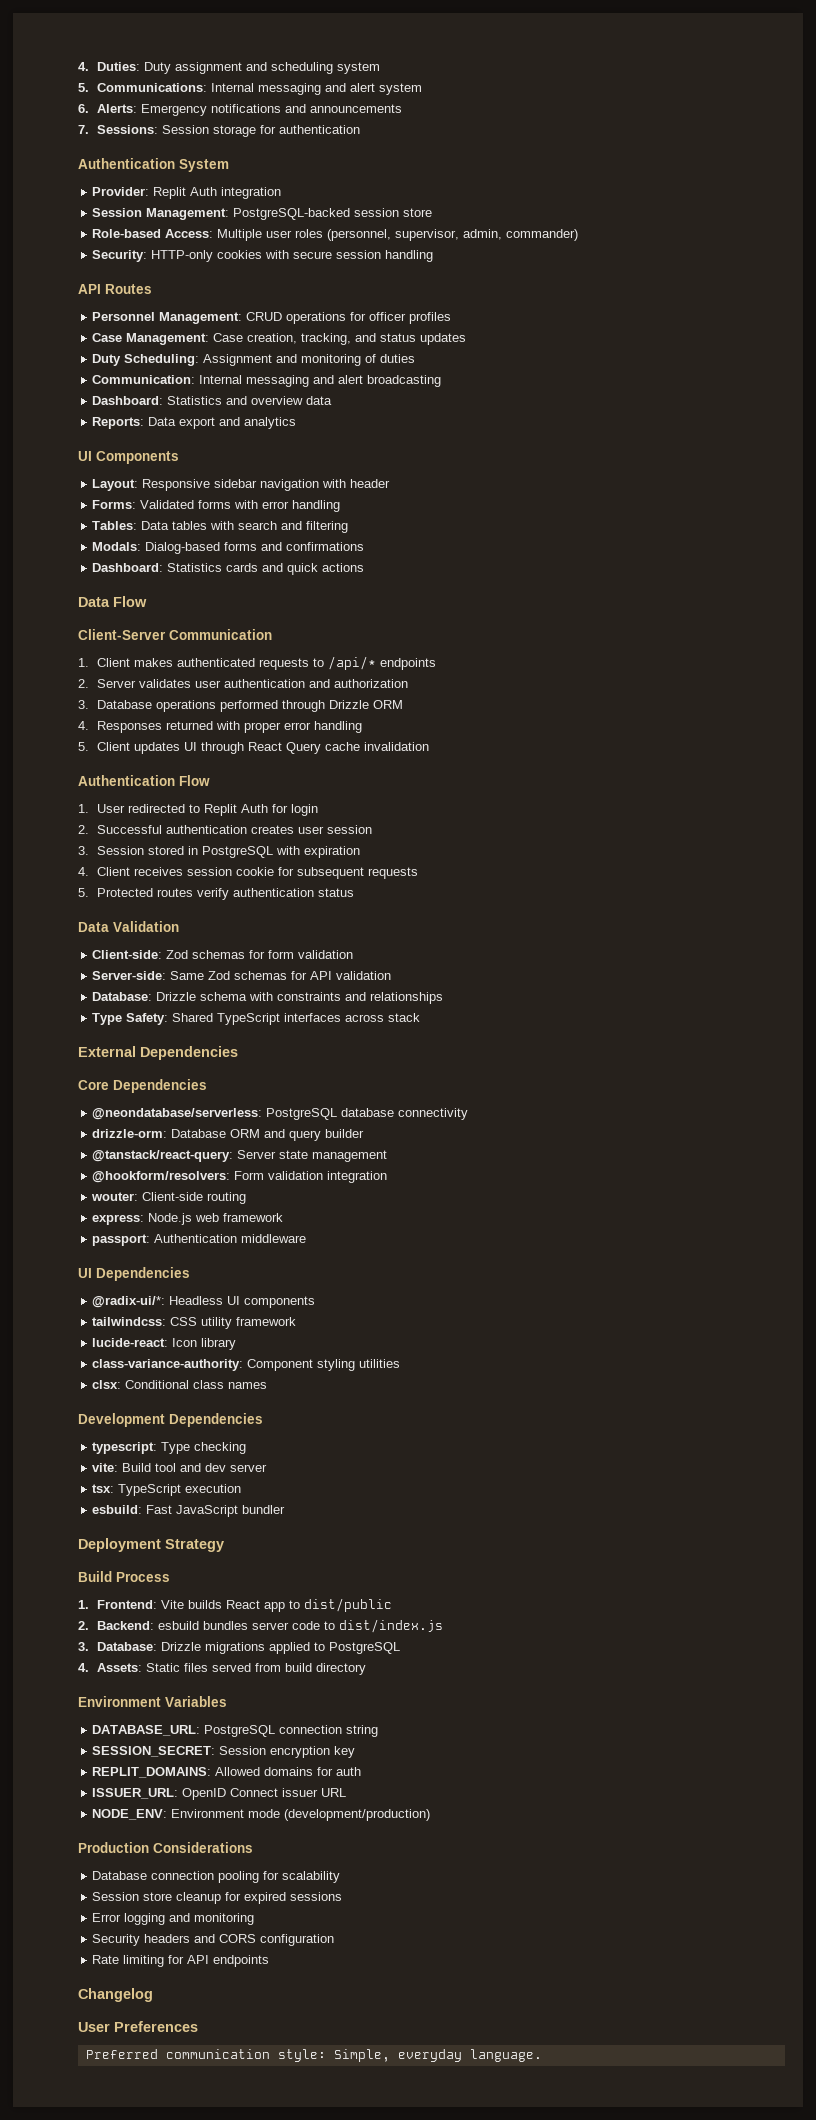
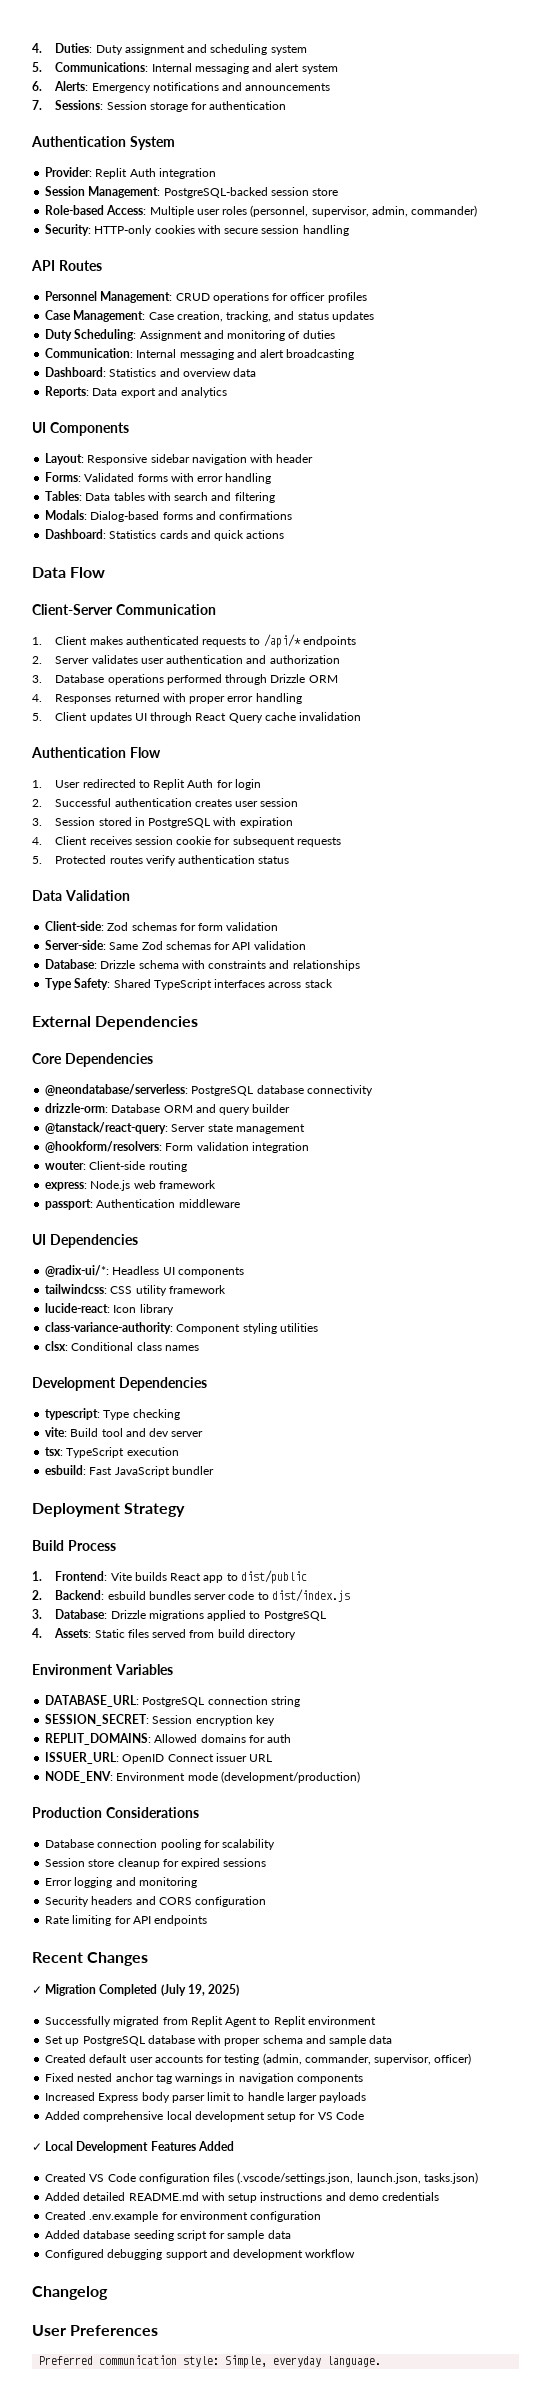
+ Recent Changes
+ ✓ Migration Completed (July 19, 2025)
+ Successfully migrated from Replit Agent to Replit environment
+ Set up PostgreSQL database with proper schema and sample data
+ Created default user accounts for testing (admin, commander, supervisor, officer)
+ Fixed nested anchor tag warnings in navigation components
+ Increased Express body parser limit to handle larger payloads
+ Added comprehensive local development setup for VS Code
+ ✓ Local Development Features Added
+ Created VS Code configuration files (.vscode/settings.json, launch.json, tasks.json)
+ Added detailed README.md with setup instructions and demo credentials
+ Created .env.example for environment configuration
+ Added database seeding script for sample data
+ Configured debugging support and development workflow

